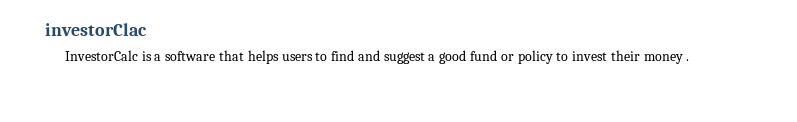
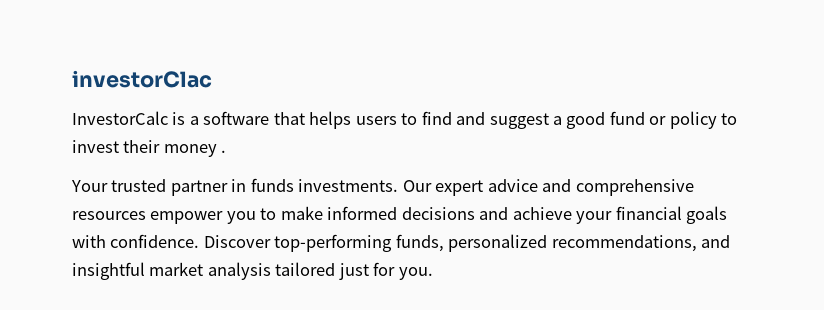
+ Your trusted partner in funds investments. Our expert advice and comprehensive resources empower you to make informed decisions and achieve your financial goals with confidence. Discover top-performing funds, personalized recommendations, and insightful market analysis tailored just for you.

